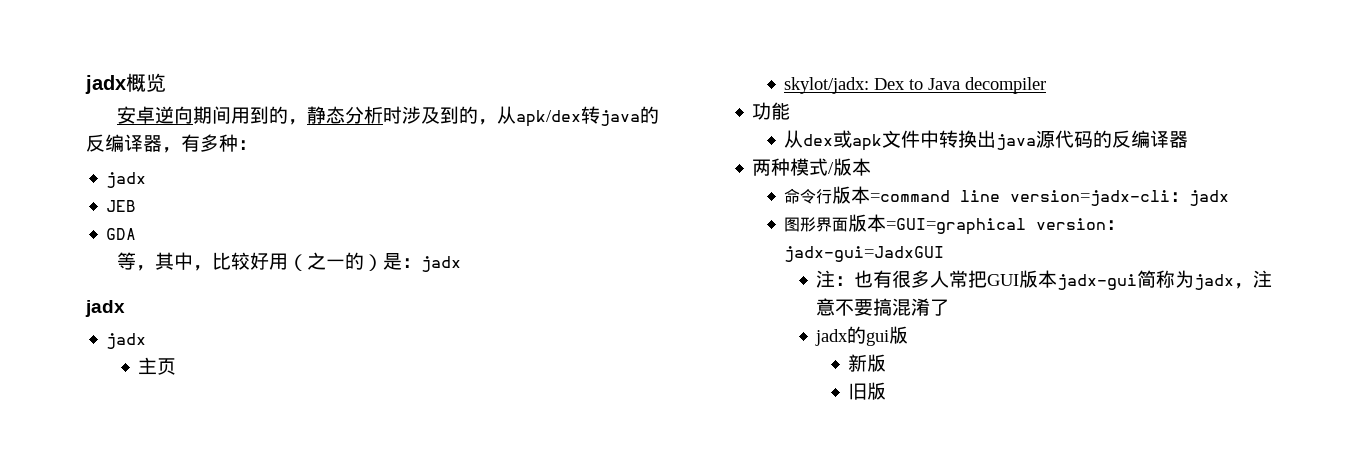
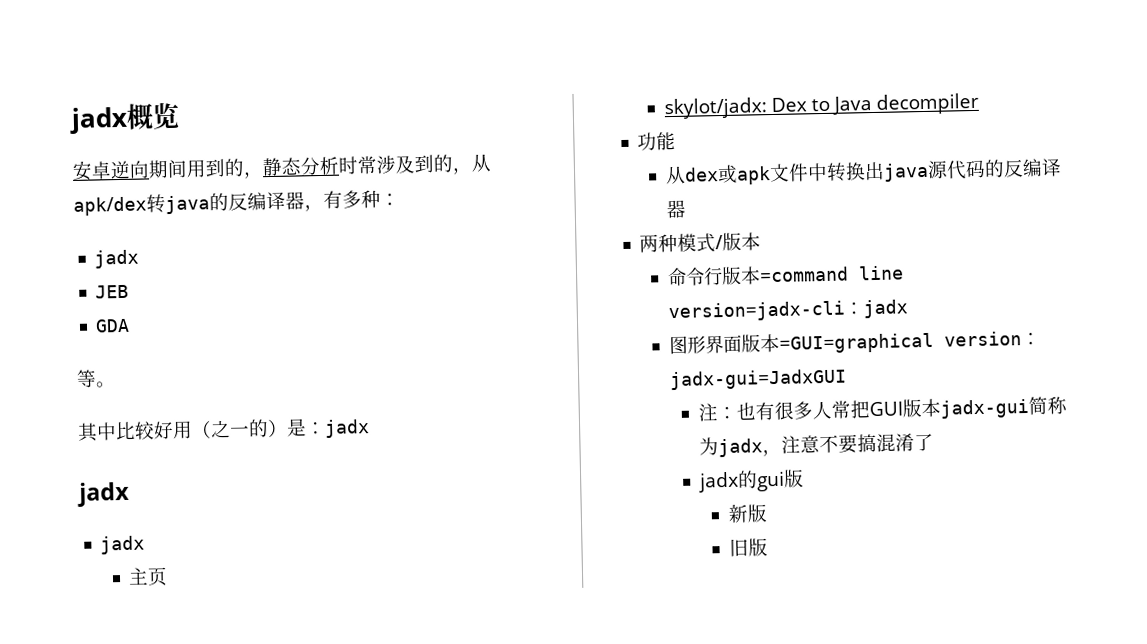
- 安卓逆向期间用到的，静态分析时涉及到的，从apk/dex转java的反编译器，有多种：
+ 安卓逆向期间用到的，静态分析时常涉及到的，从apk/dex转java的反编译器，有多种：
- 等，其中，比较好用（之一的）是：jadx
+ 等。
+ 其中比较好用（之一的）是：jadx

